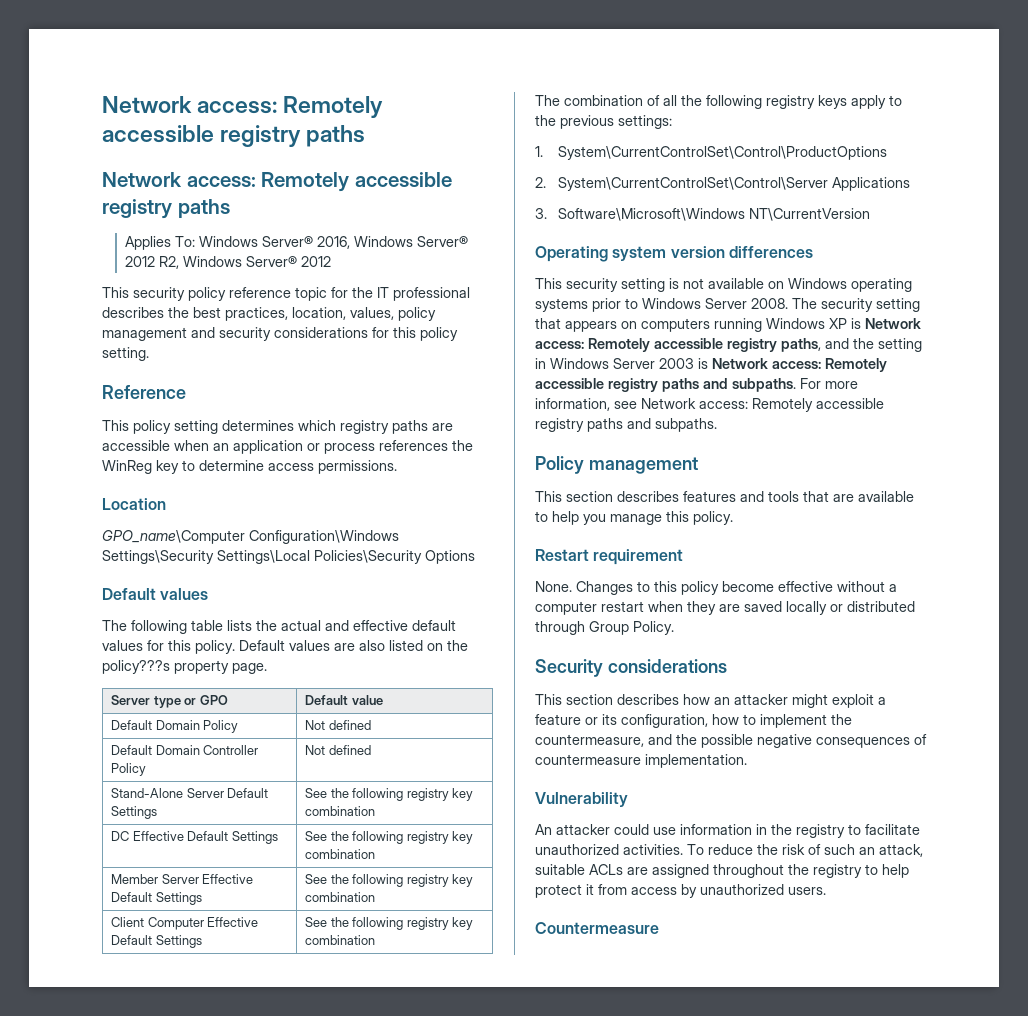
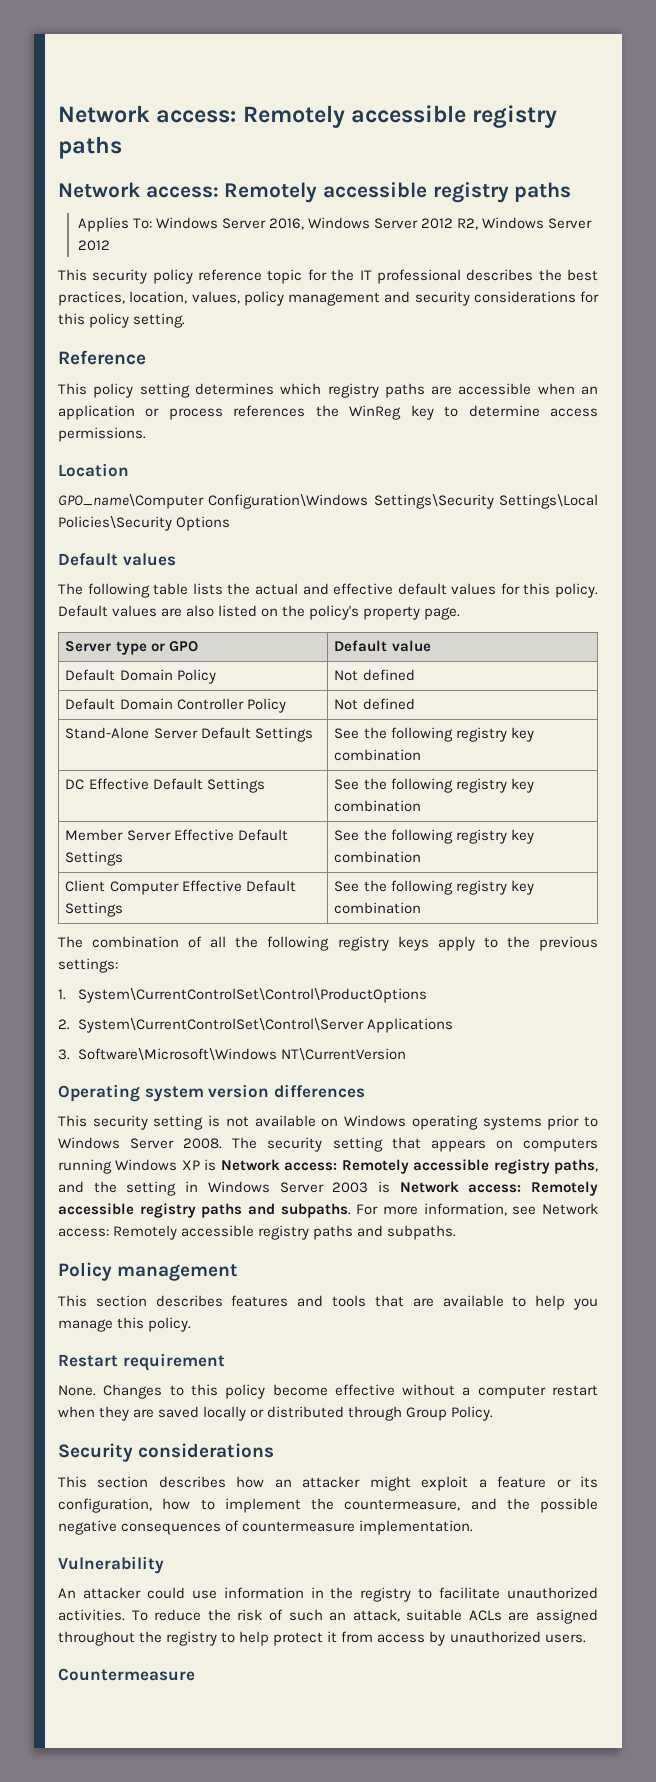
- Applies To: Windows Server® 2016, Windows Server® 2012 R2, Windows Server® 2012
+ Applies To: Windows Server 2016, Windows Server 2012 R2, Windows Server 2012
- Default values are also listed on the policy???s property page.
+ Default values are also listed on the policy's property page.

